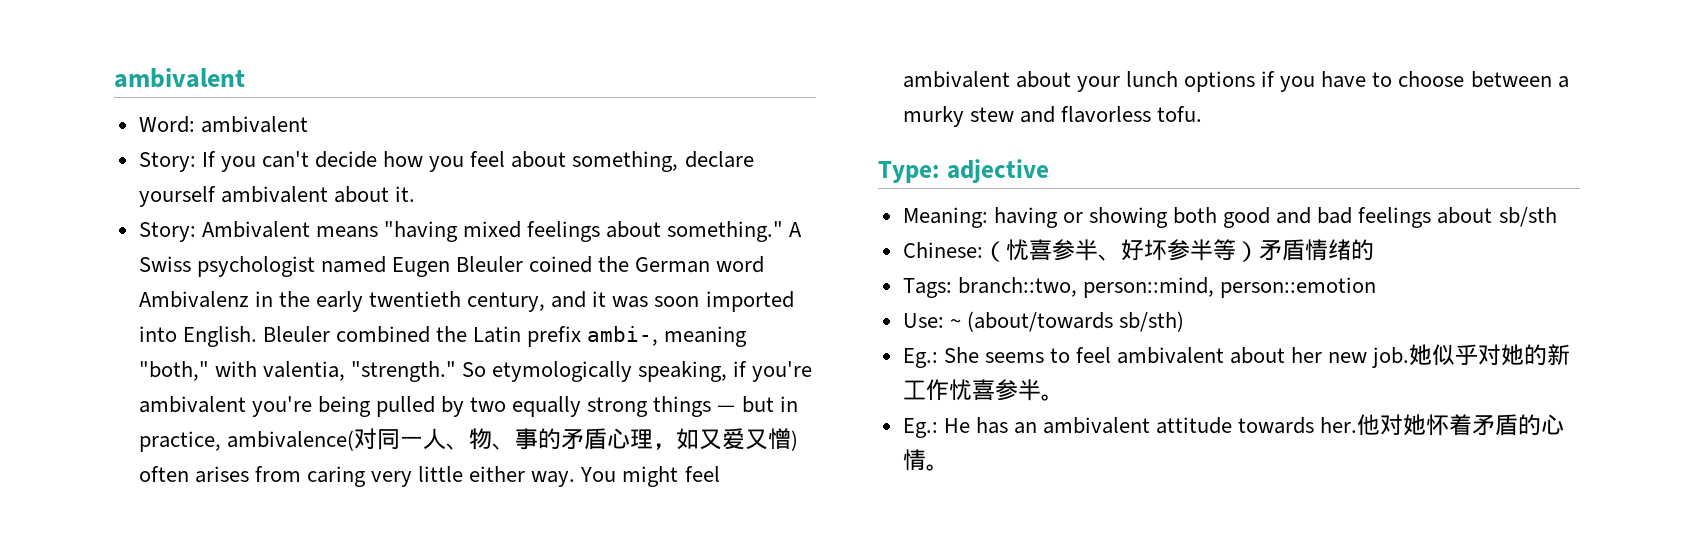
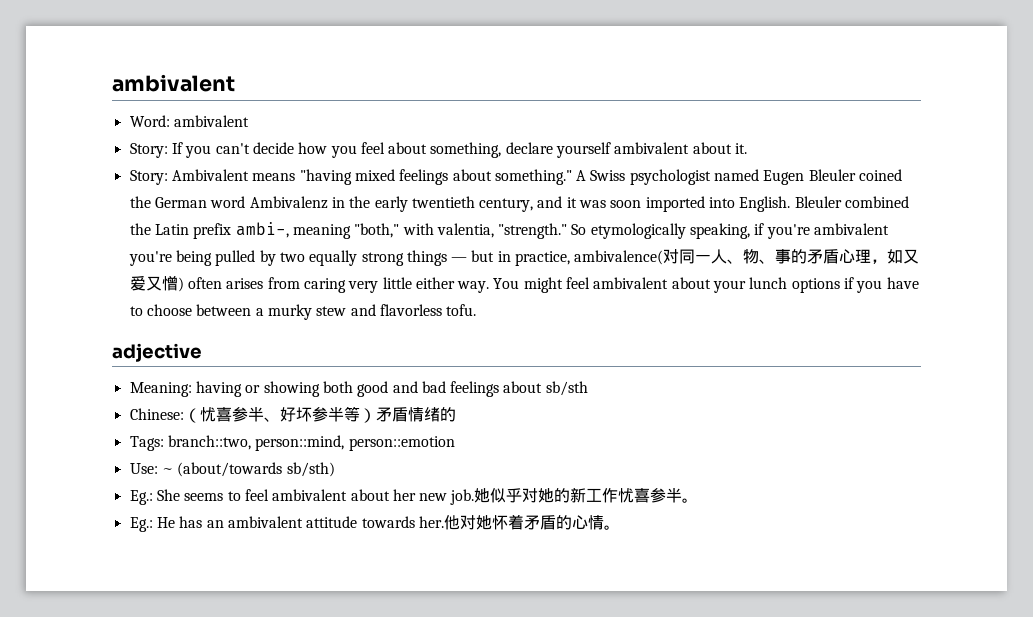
- Type: adjective
+ adjective

